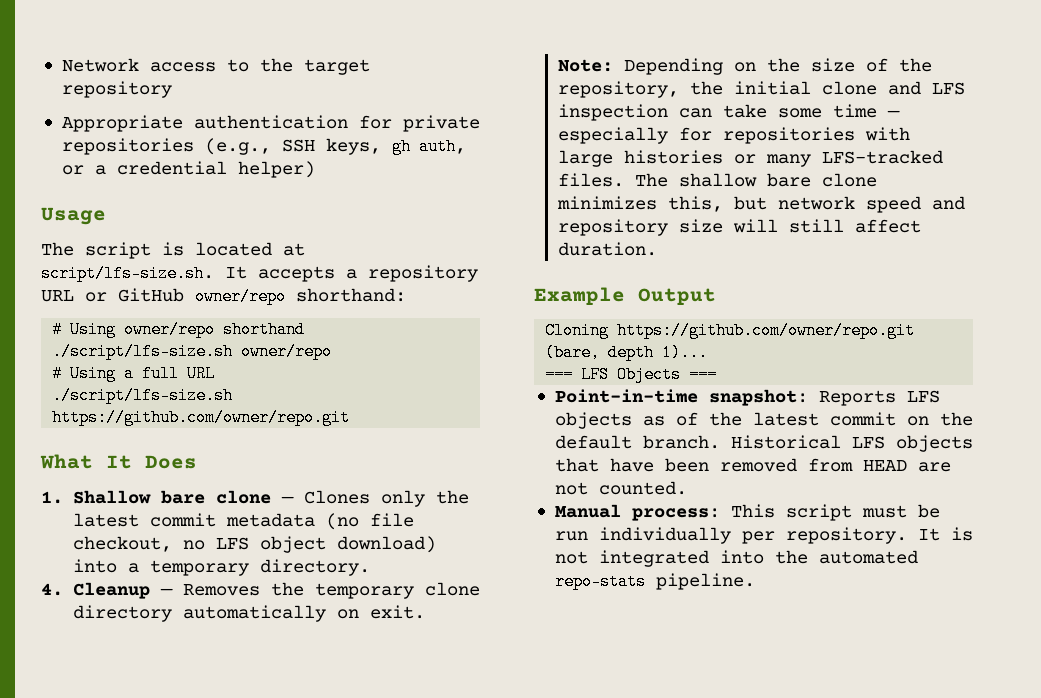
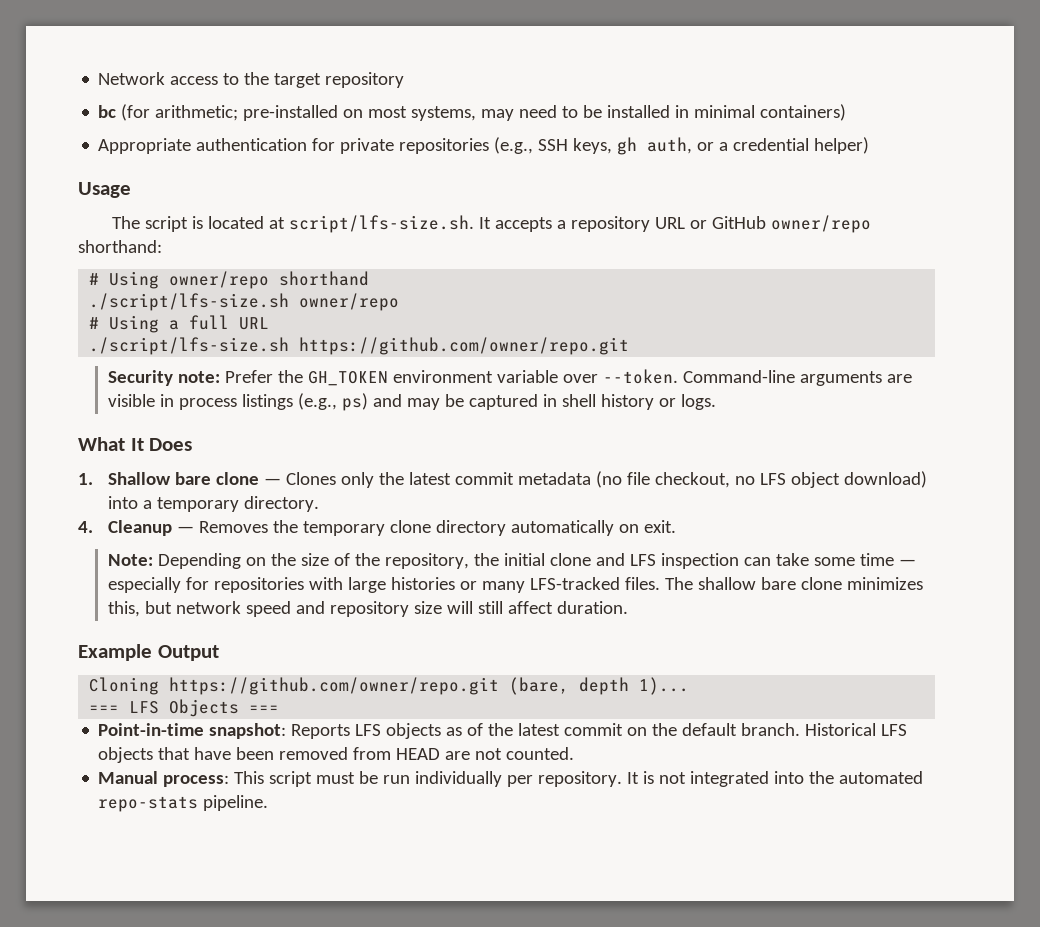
+ bc (for arithmetic; pre-installed on most systems, may need to be installed in minimal containers)
+ Security note: Prefer the GH_TOKEN environment variable over --token. Command-line arguments are visible in process listings (e.g., ps) and may be captured in shell history or logs.

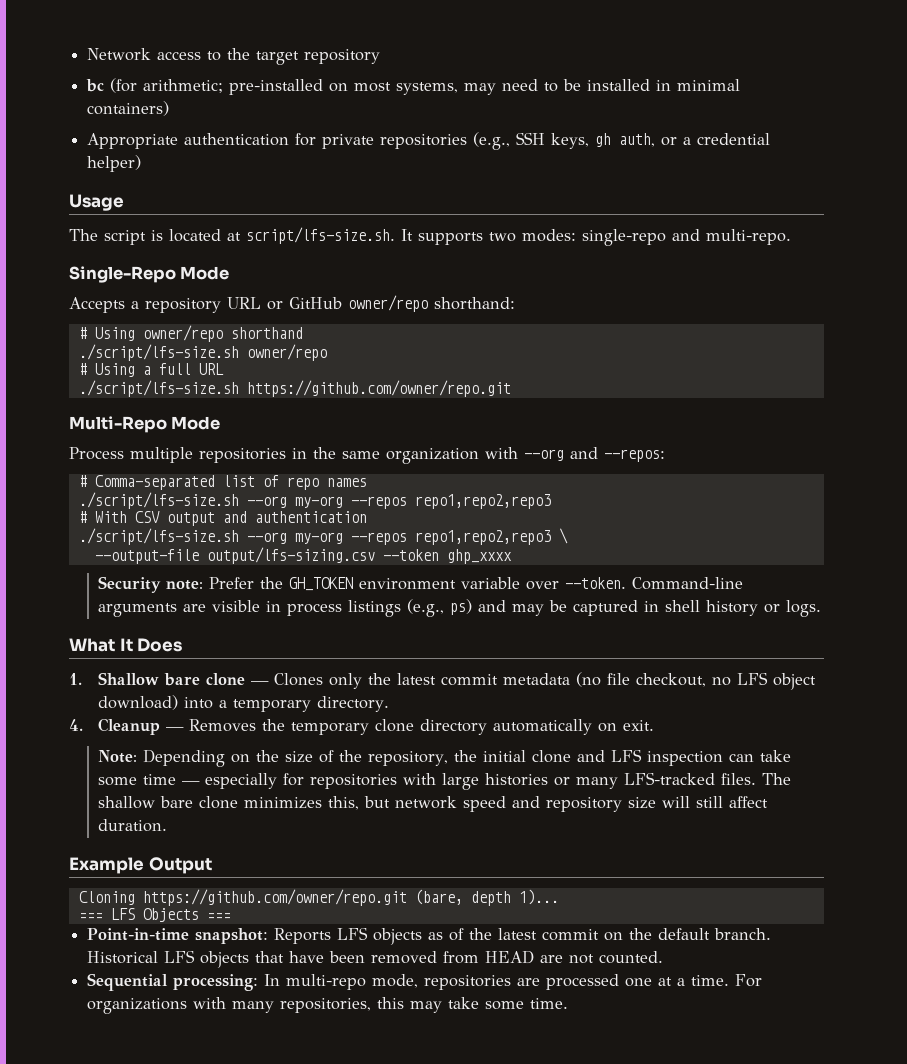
- The script is located at script/lfs-size.sh. It accepts a repository URL or GitHub owner/repo shorthand:
+ The script is located at script/lfs-size.sh. It supports two modes: single-repo and multi-repo.
+ Single-Repo Mode
+ Accepts a repository URL or GitHub owner/repo shorthand:
+ Multi-Repo Mode
+ Process multiple repositories in the same organization with --org and --repos:
+ # Comma-separated list of repo names
+ ./script/lfs-size.sh --org my-org --repos repo1,repo2,repo3
+ # With CSV output and authentication
+ ./script/lfs-size.sh --org my-org --repos repo1,repo2,repo3 \
+ --output-file output/lfs-sizing.csv --token ghp_xxxx
- Manual process: This script must be run individually per repository. It is not integrated into the automated repo-stats pipeline.
+ Sequential processing: In multi-repo mode, repositories are processed one at a time. For organizations with many repositories, this may take some time.

